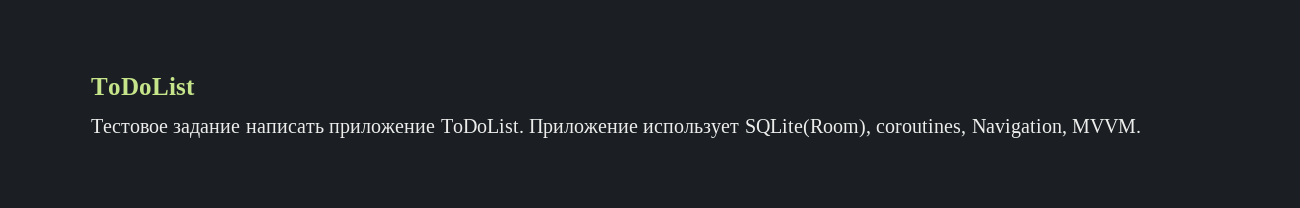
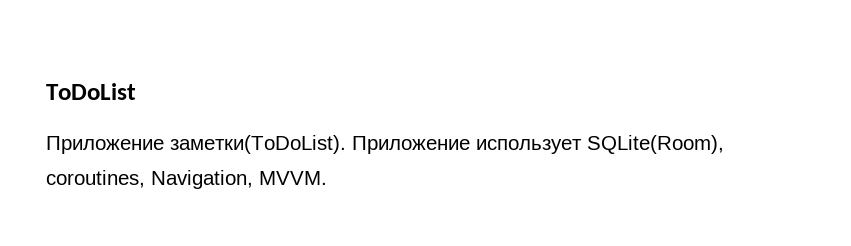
- Тестовое задание написать приложение ToDoList.
+ Приложение заметки(ToDoList).

